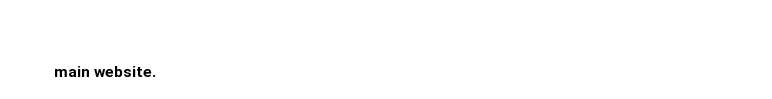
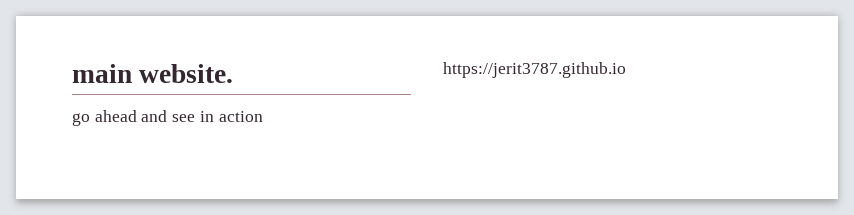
+ go ahead and see in action https://jerit3787.github.io

